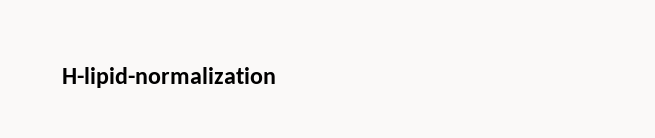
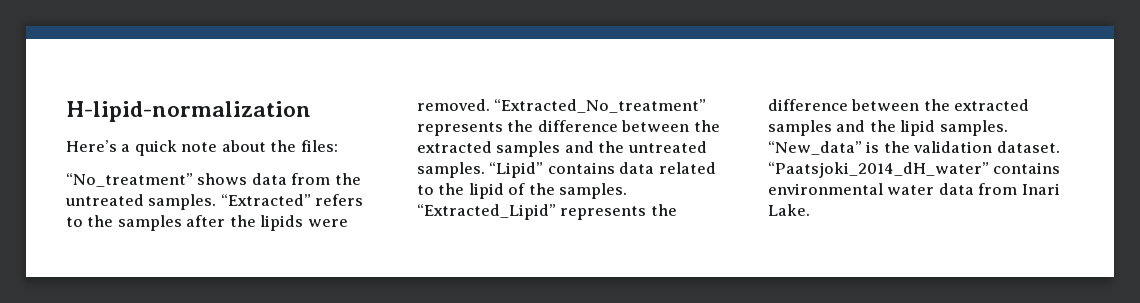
+ Here’s a quick note about the files:
+ “No_treatment” shows data from the untreated samples. “Extracted” refers to the samples after the lipids were removed. “Extracted_No_treatment” represents the difference between the extracted samples and the untreated samples. “Lipid” contains data related to the lipid of the samples. “Extracted_Lipid” represents the difference between the extracted samples and the lipid samples. “New_data” is the validation dataset. “Paatsjoki_2014_dH_water” contains environmental water data from Inari Lake.

